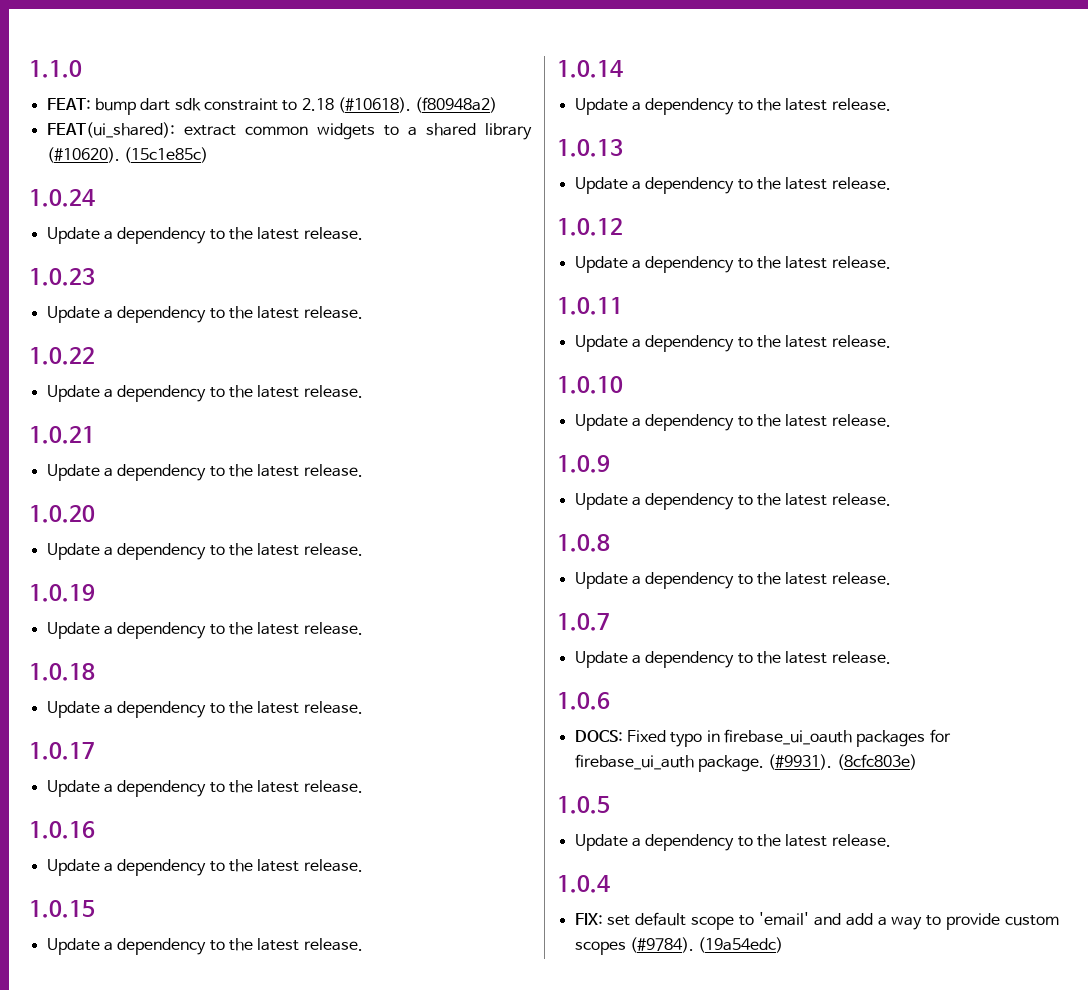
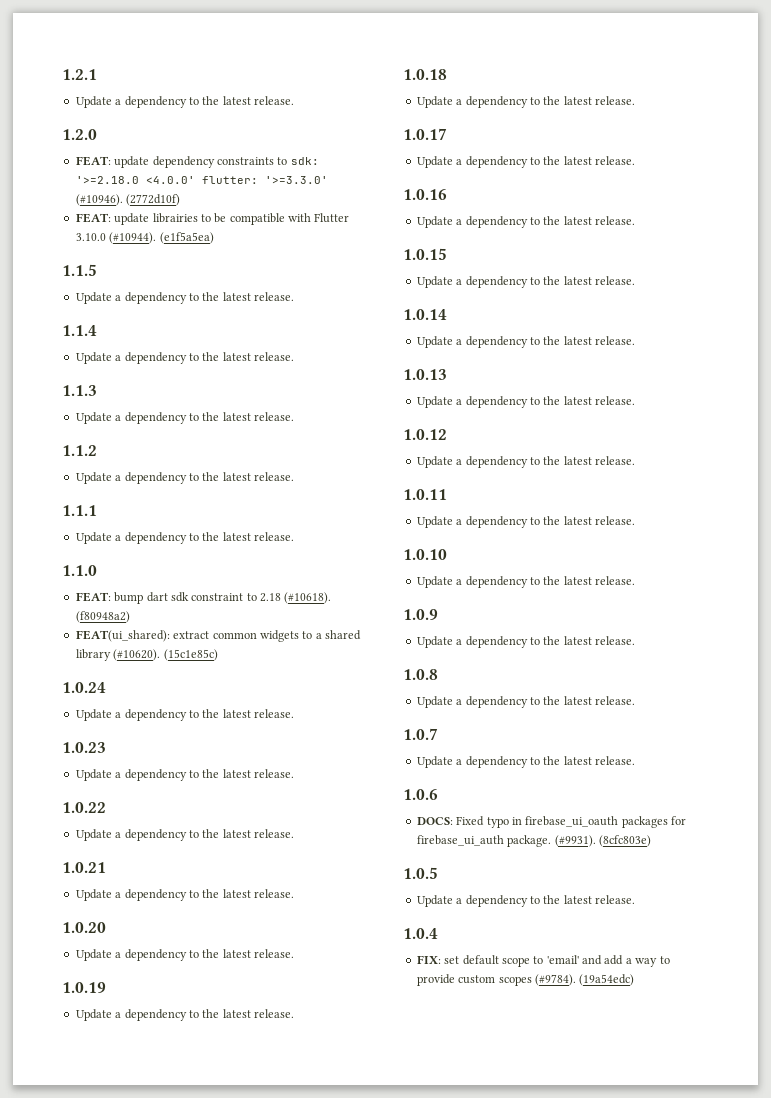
+ 1.2.1
+ Update a dependency to the latest release.
+ 1.2.0
+ FEAT: update dependency constraints to sdk: '>=2.18.0 <4.0.0' flutter: '>=3.3.0' (#10946). (2772d10f)
+ FEAT: update librairies to be compatible with Flutter 3.10.0 (#10944). (e1f5a5ea)
+ 1.1.5
+ Update a dependency to the latest release.
+ 1.1.4
+ Update a dependency to the latest release.
+ 1.1.3
+ Update a dependency to the latest release.
+ 1.1.2
+ Update a dependency to the latest release.
+ 1.1.1
+ Update a dependency to the latest release.

